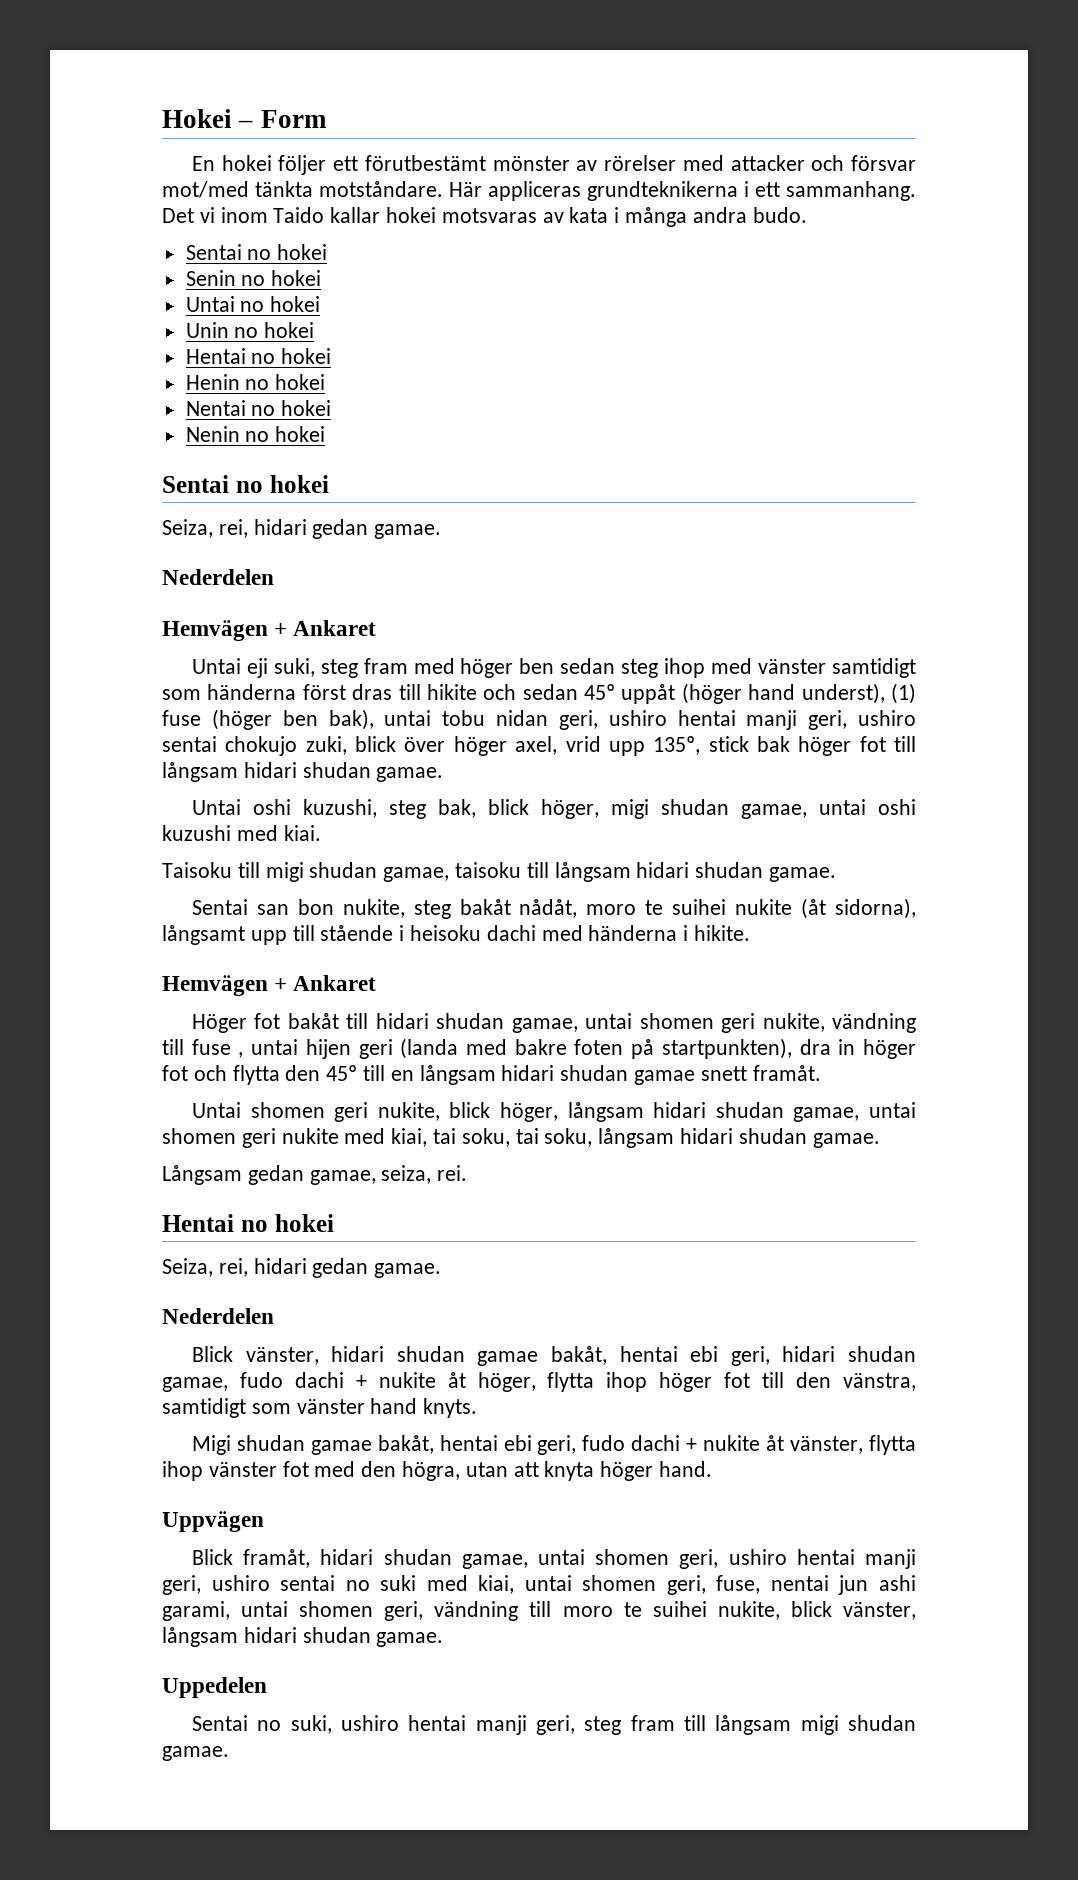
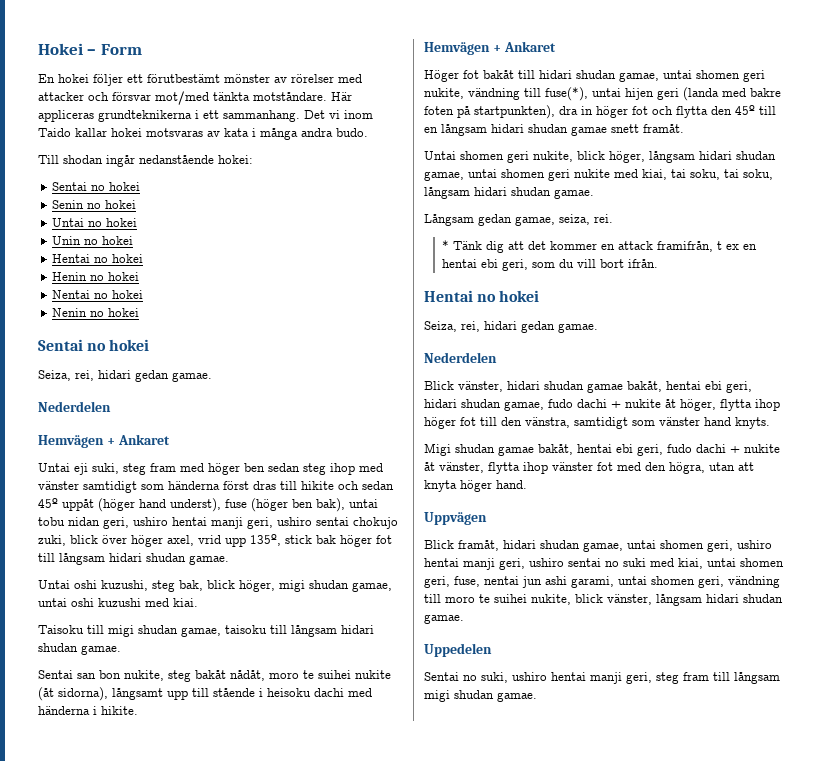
+ Till shodan ingår nedanstående hokei:
- Untai eji suki, steg fram med höger ben sedan steg ihop med vänster samtidigt som händerna först dras till hikite och sedan 45º uppåt (höger hand underst), (1) fuse (höger ben bak), untai tobu nidan geri, ushiro hentai manji geri, ushiro sentai chokujo zuki, blick över höger axel, vrid upp 135º, stick bak höger fot till långsam hidari shudan gamae.
+ Untai eji suki, steg fram med höger ben sedan steg ihop med vänster samtidigt som händerna först dras till hikite och sedan 45º uppåt (höger hand underst), fuse (höger ben bak), untai tobu nidan geri, ushiro hentai manji geri, ushiro sentai chokujo zuki, blick över höger axel, vrid upp 135º, stick bak höger fot till långsam hidari shudan gamae.
- Höger fot bakåt till hidari shudan gamae, untai shomen geri nukite, vändning till fuse , untai hijen geri (landa med bakre foten på startpunkten), dra in höger fot och flytta den 45º till en långsam hidari shudan gamae snett framåt.
+ Höger fot bakåt till hidari shudan gamae, untai shomen geri nukite, vändning till fuse(*), untai hijen geri (landa med bakre foten på startpunkten), dra in höger fot och flytta den 45º till en långsam hidari shudan gamae snett framåt.
+ * Tänk dig att det kommer en attack framifrån, t ex en hentai ebi geri, som du vill bort ifrån.

